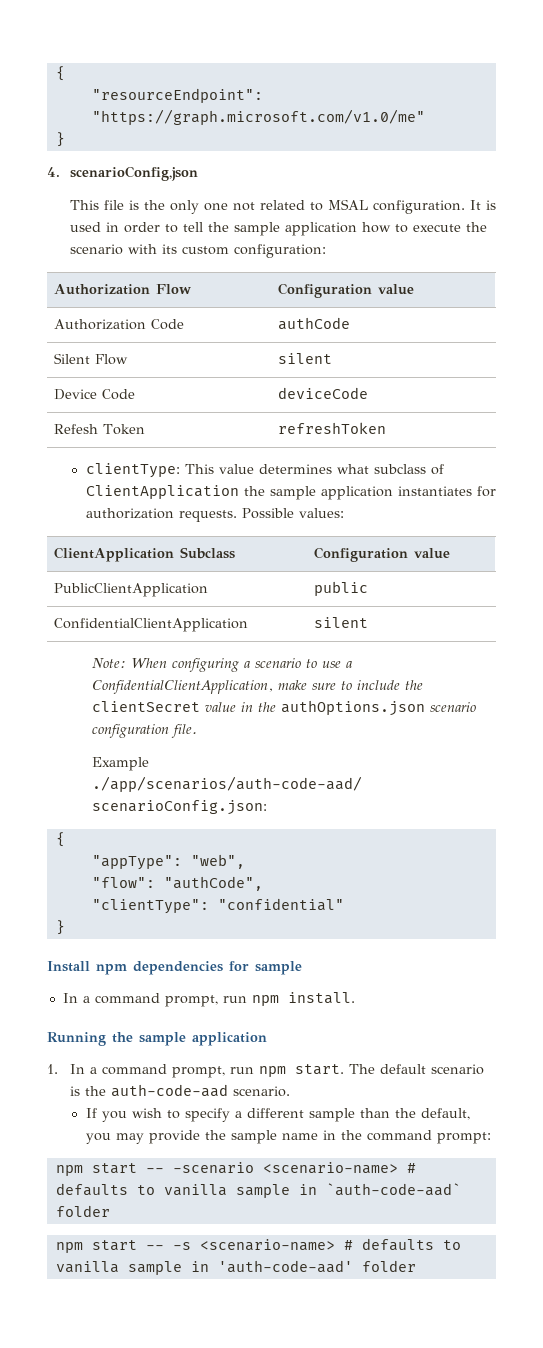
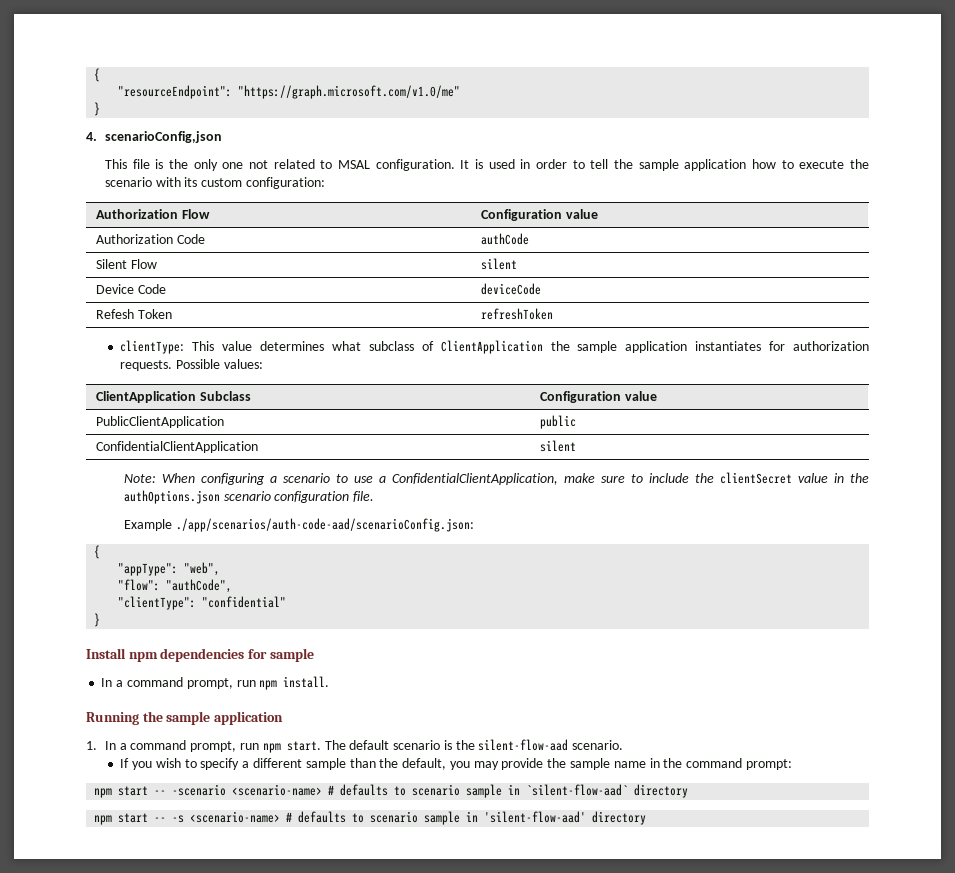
- The default scenario is the auth-code-aad scenario.
+ The default scenario is the silent-flow-aad scenario.
- npm start -- -scenario <scenario-name> # defaults to vanilla sample in `auth-code-aad` folder
+ npm start -- -scenario <scenario-name> # defaults to scenario sample in `silent-flow-aad` directory
- npm start -- -s <scenario-name> # defaults to vanilla sample in 'auth-code-aad' folder
+ npm start -- -s <scenario-name> # defaults to scenario sample in 'silent-flow-aad' directory

